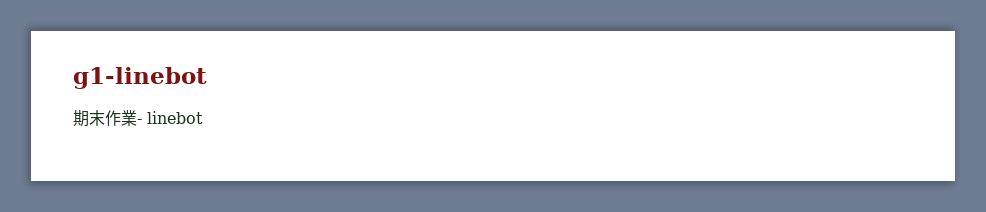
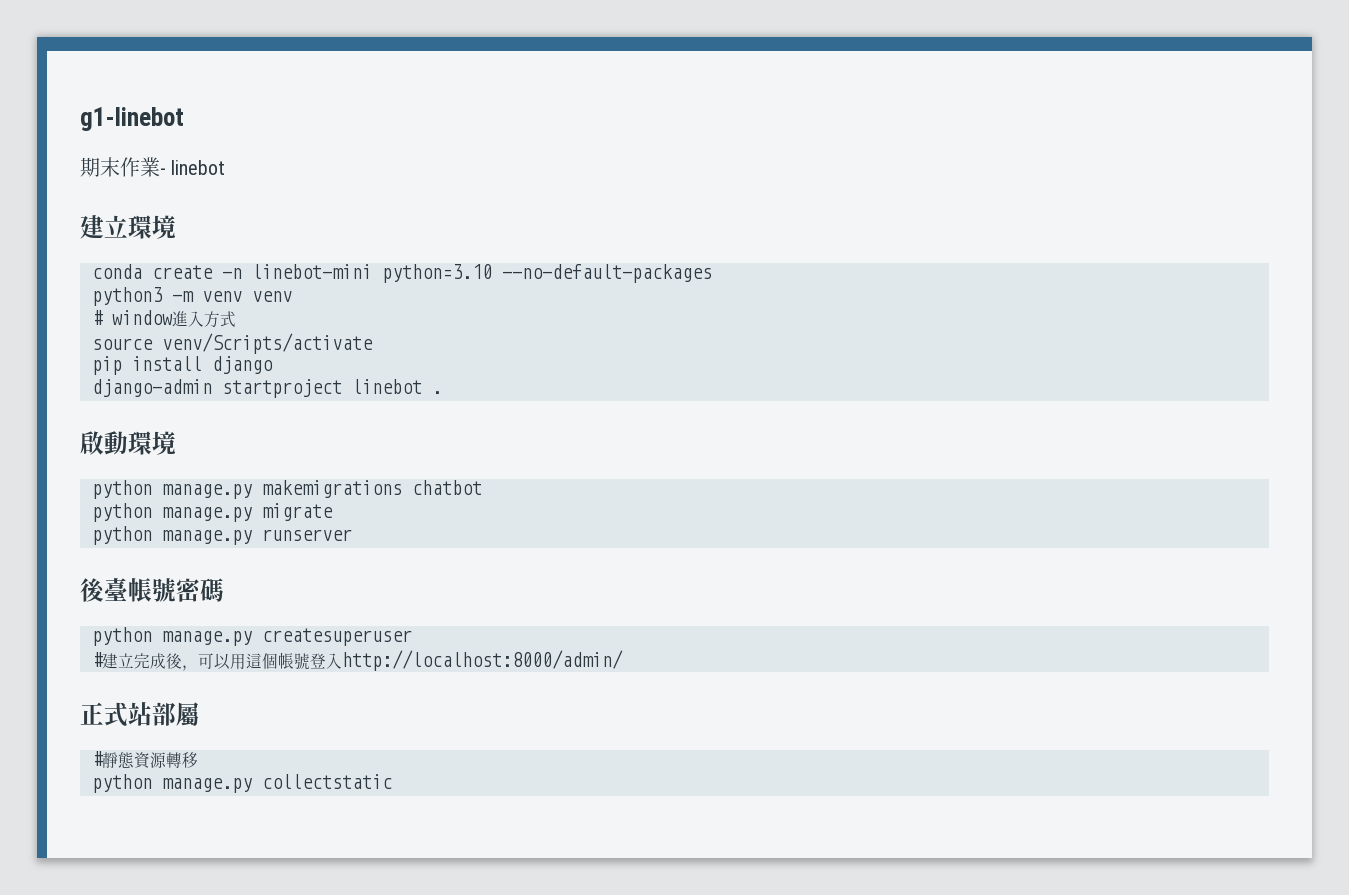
+ 建立環境
+ conda create -n linebot-mini python=3.10 --no-default-packages
+ python3 -m venv venv
+ # window進入方式
+ source venv/Scripts/activate
+ pip install django
+ django-admin startproject linebot .
+ 啟動環境
+ python manage.py makemigrations chatbot
+ python manage.py migrate
+ python manage.py runserver
+ 後臺帳號密碼
+ python manage.py createsuperuser
+ #建立完成後，可以用這個帳號登入http://localhost:8000/admin/
+ 正式站部屬
+ #靜態資源轉移
+ python manage.py collectstatic

